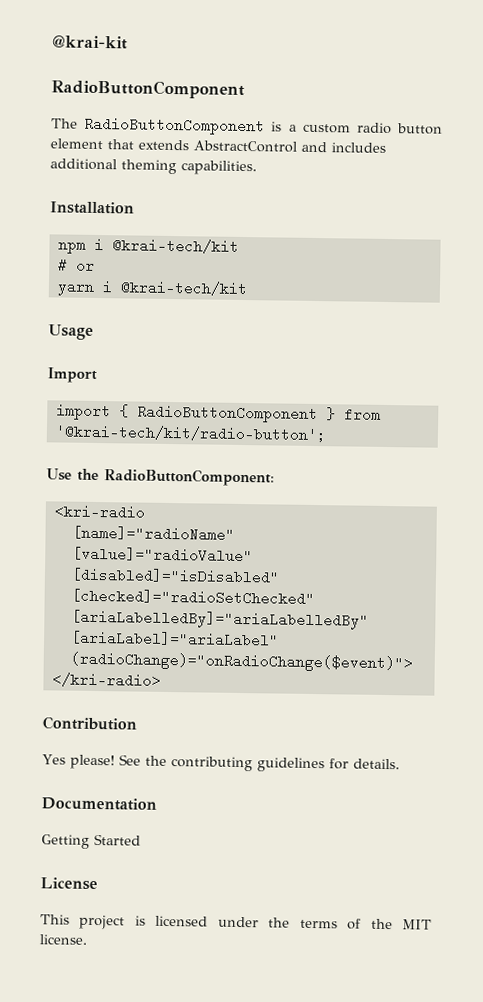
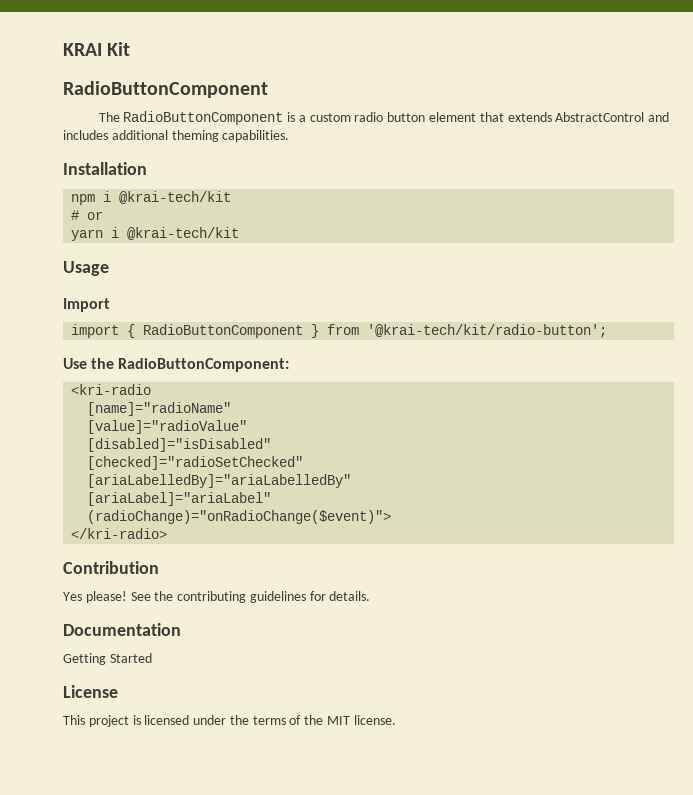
- @krai-kit
+ KRAI Kit

